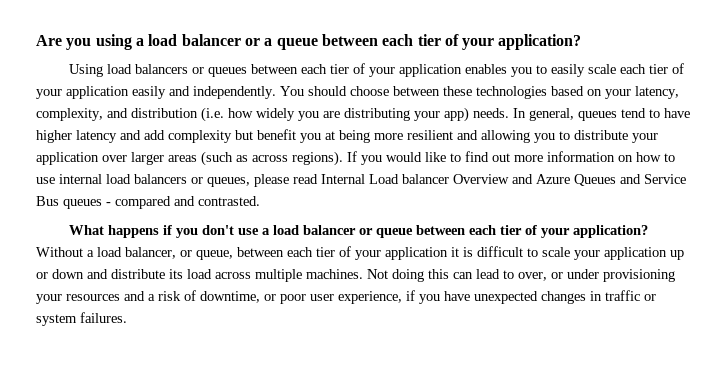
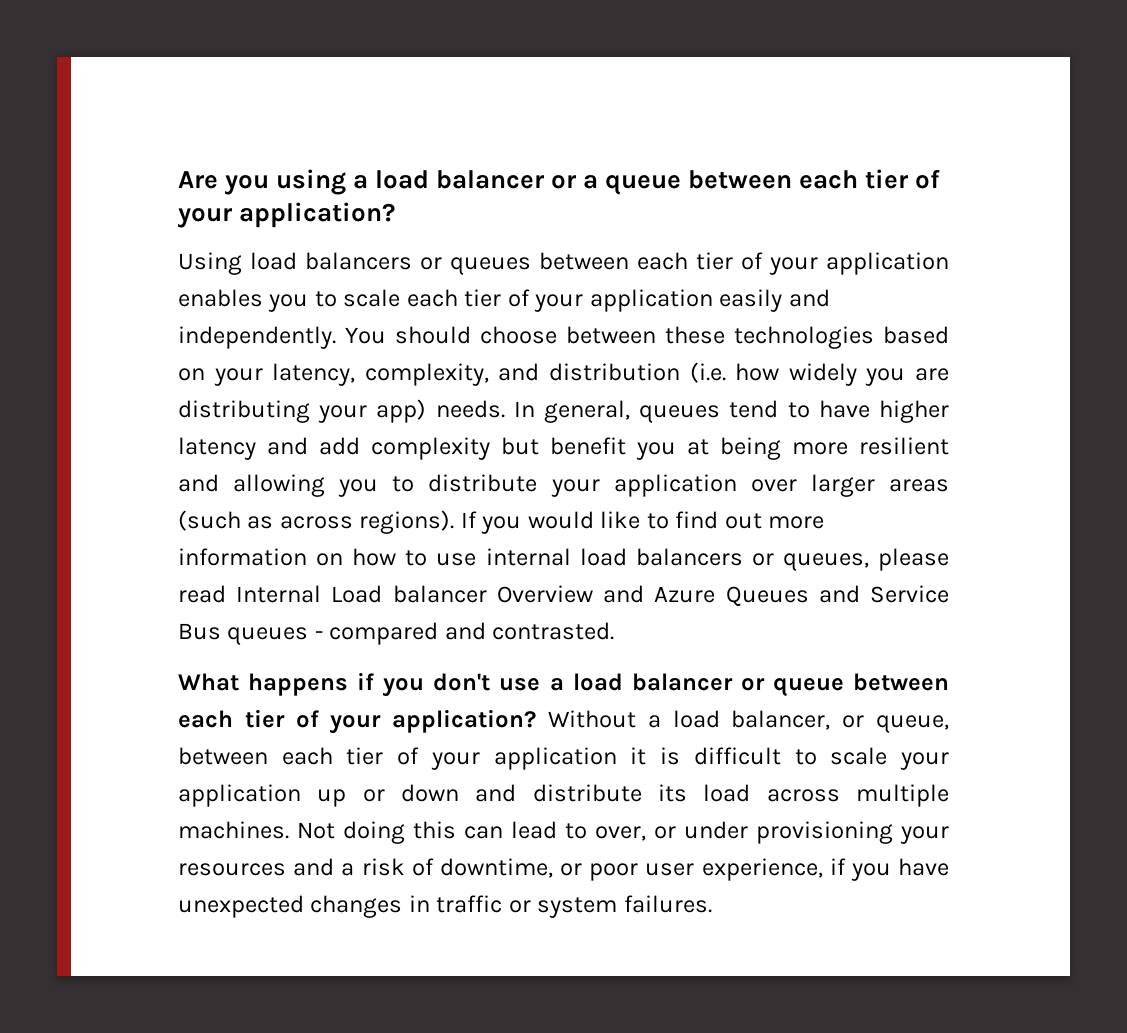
- Using load balancers or queues between each tier of your application enables you to easily scale each tier of your application easily and independently.
+ Using load balancers or queues between each tier of your application enables you to scale each tier of your application easily and independently.

